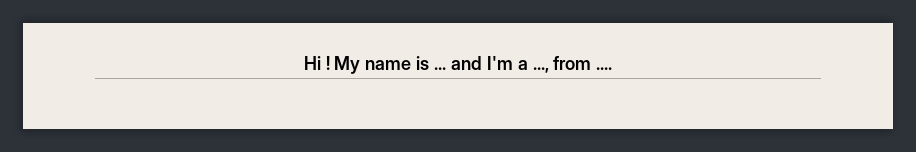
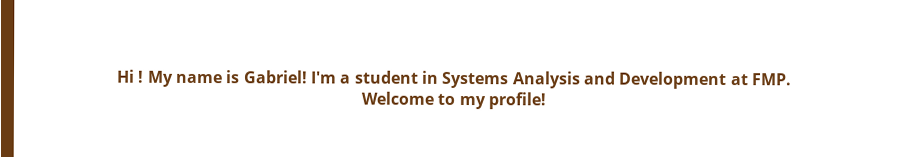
- My name is ... and I'm a ..., from ....
+ My name is Gabriel! I'm a student in Systems Analysis and Development at FMP.
+ Welcome to my profile!

